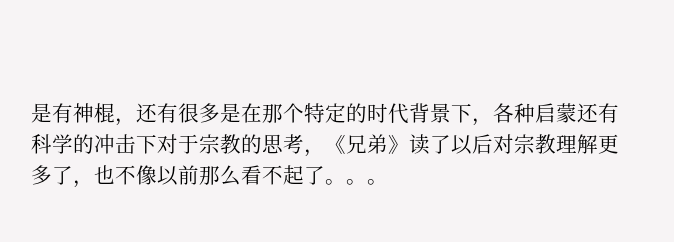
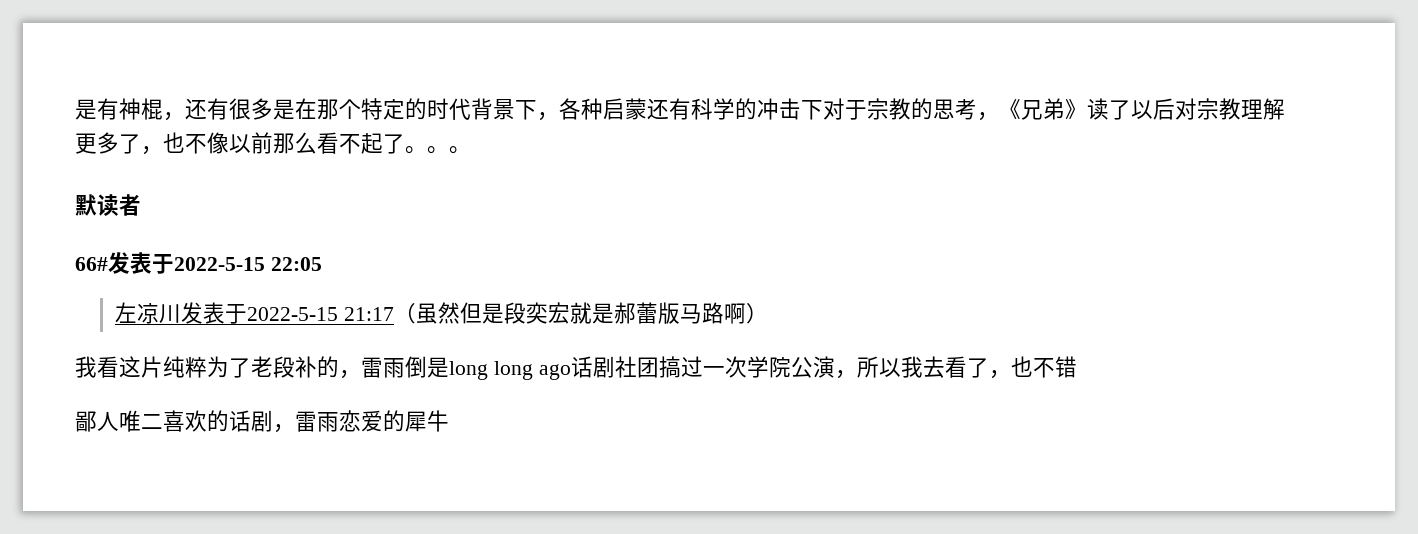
+ 默读者
+ 66#发表于2022-5-15 22:05
+ 左凉川发表于2022-5-15 21:17（虽然但是段奕宏就是郝蕾版马路啊）
+ 我看这片纯粹为了老段补的，雷雨倒是long long ago话剧社团搞过一次学院公演，所以我去看了，也不错
+ 鄙人唯二喜欢的话剧，雷雨恋爱的犀牛

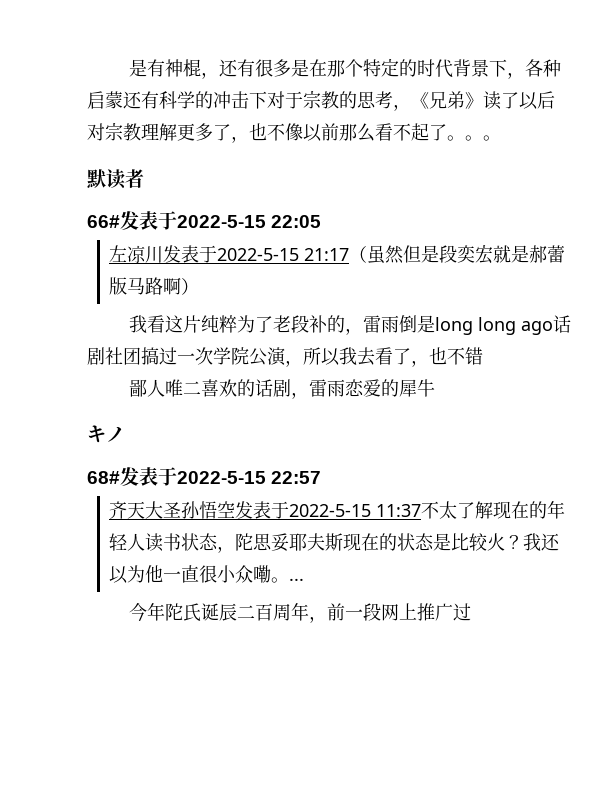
+ キノ
+ 68#发表于2022-5-15 22:57
+ 齐天大圣孙悟空发表于2022-5-15 11:37不太了解现在的年轻人读书状态，陀思妥耶夫斯现在的状态是比较火？我还以为他一直很小众嘞。...
+ 今年陀氏诞辰二百周年，前一段网上推广过

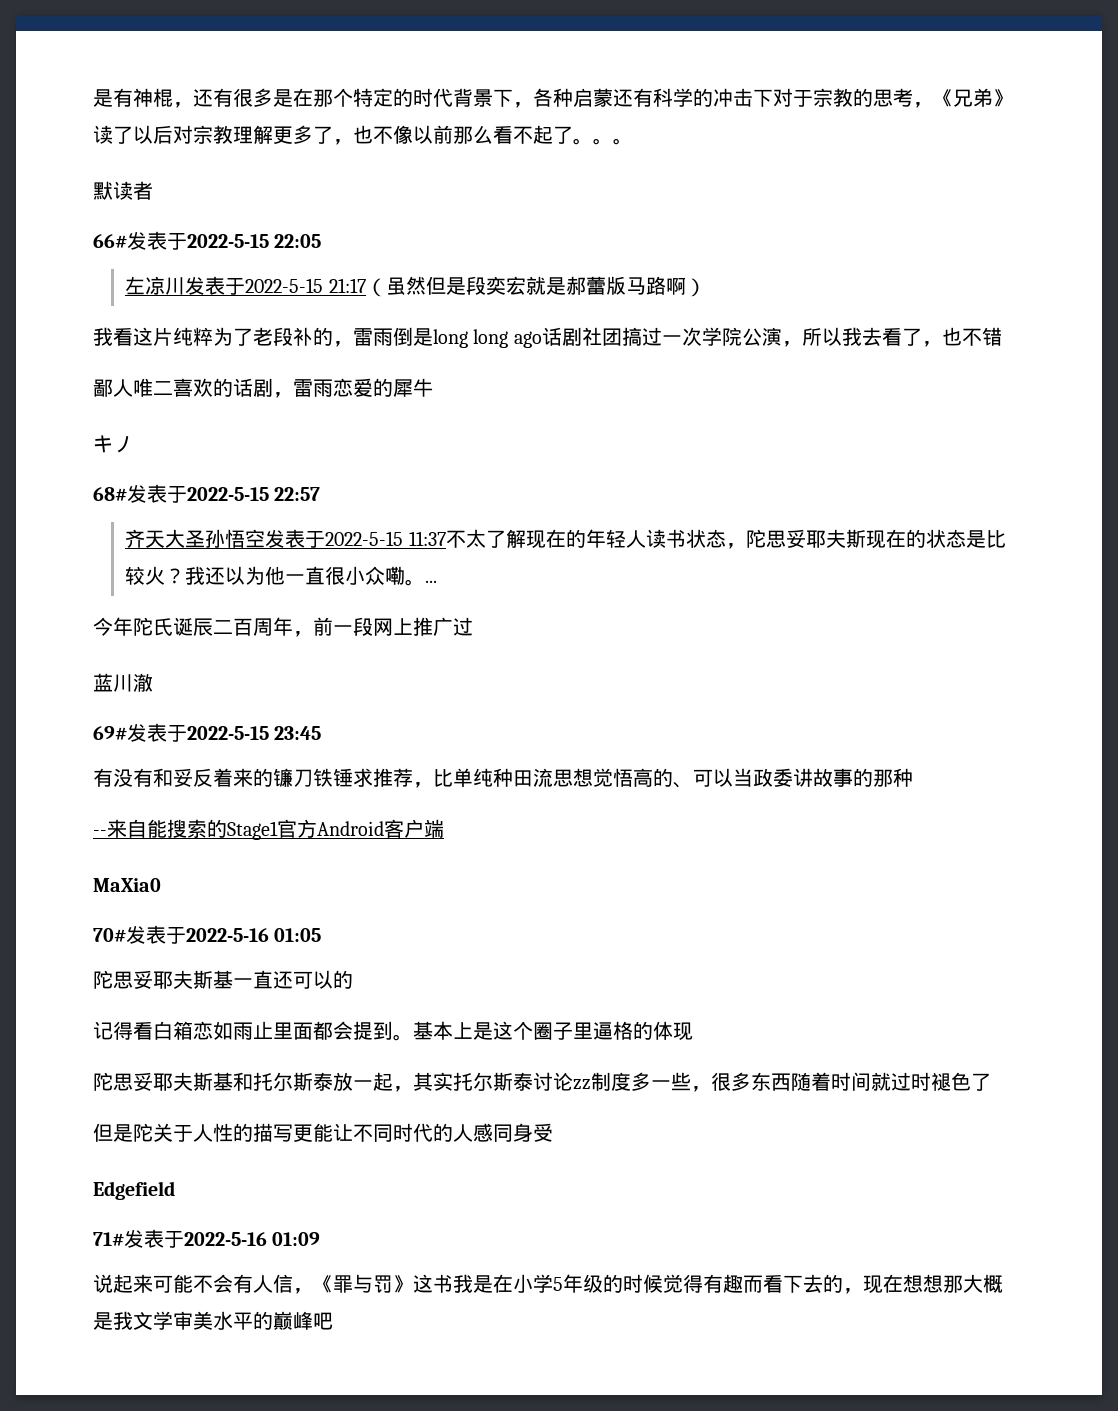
+ 蓝川澈
+ 69#发表于2022-5-15 23:45
+ 有没有和妥反着来的镰刀铁锤求推荐，比单纯种田流思想觉悟高的、可以当政委讲故事的那种
+ --来自能搜索的Stage1官方Android客户端
+ MaXia0
+ 70#发表于2022-5-16 01:05
+ 陀思妥耶夫斯基一直还可以的
+ 记得看白箱恋如雨止里面都会提到。基本上是这个圈子里逼格的体现
+ 陀思妥耶夫斯基和托尔斯泰放一起，其实托尔斯泰讨论zz制度多一些，很多东西随着时间就过时褪色了
+ 但是陀关于人性的描写更能让不同时代的人感同身受
+ Edgefield
+ 71#发表于2022-5-16 01:09
+ 说起来可能不会有人信，《罪与罚》这书我是在小学5年级的时候觉得有趣而看下去的，现在想想那大概是我文学审美水平的巅峰吧

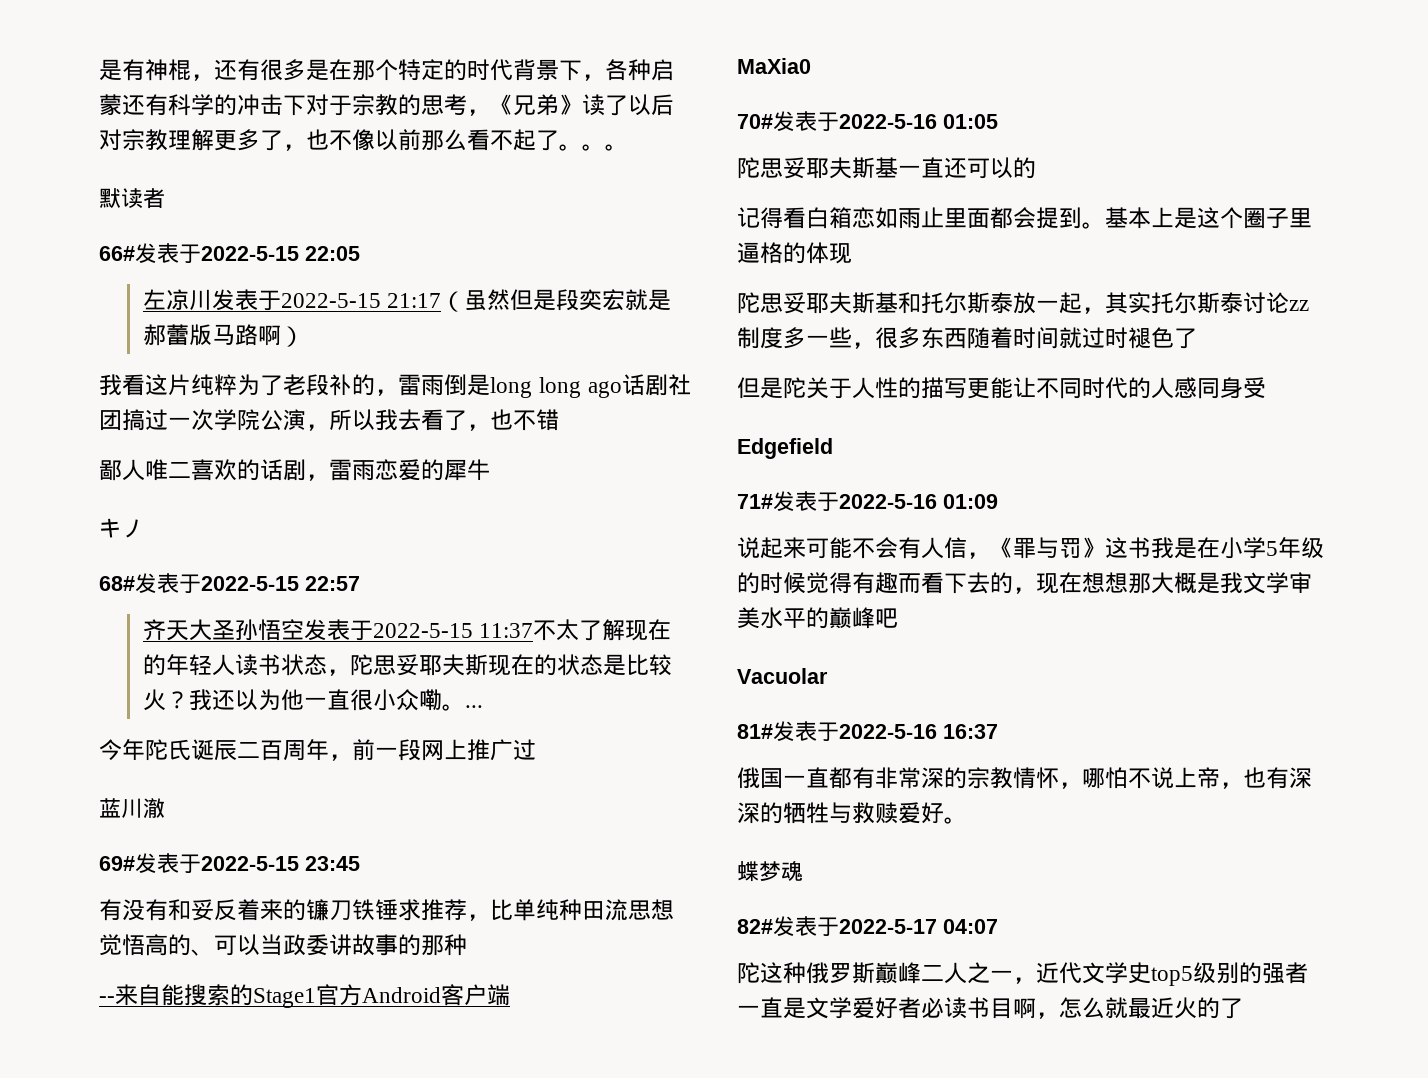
+ Vacuolar
+ 81#发表于2022-5-16 16:37
+ 俄国一直都有非常深的宗教情怀，哪怕不说上帝，也有深深的牺牲与救赎爱好。
+ 蝶梦魂
+ 82#发表于2022-5-17 04:07
+ 陀这种俄罗斯巅峰二人之一，近代文学史top5级别的强者一直是文学爱好者必读书目啊，怎么就最近火的了

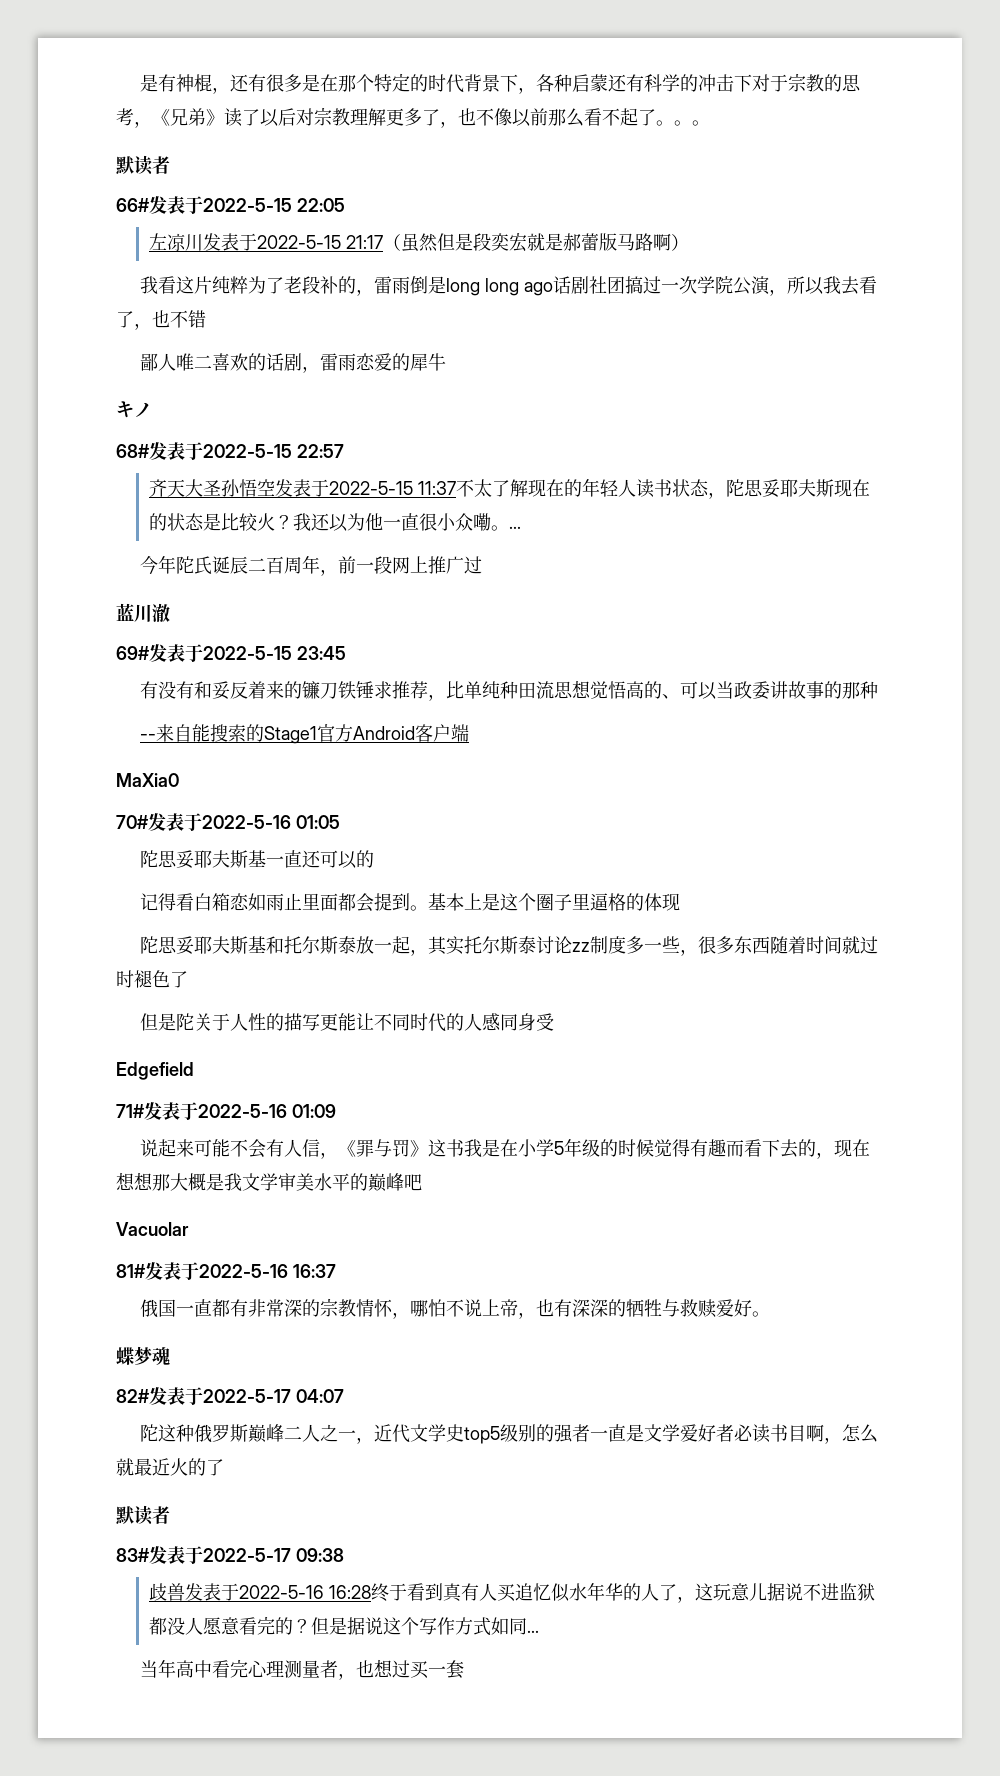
  陀这种俄罗斯巅峰二人之一，近代文学史top5级别的强者一直是文学爱好者必读书目啊，怎么就最近火的了
+ 默读者
+ 83#发表于2022-5-17 09:38
+ 歧兽发表于2022-5-16 16:28终于看到真有人买追忆似水年华的人了，这玩意儿据说不进监狱都没人愿意看完的？但是据说这个写作方式如同...
+ 当年高中看完心理测量者，也想过买一套

